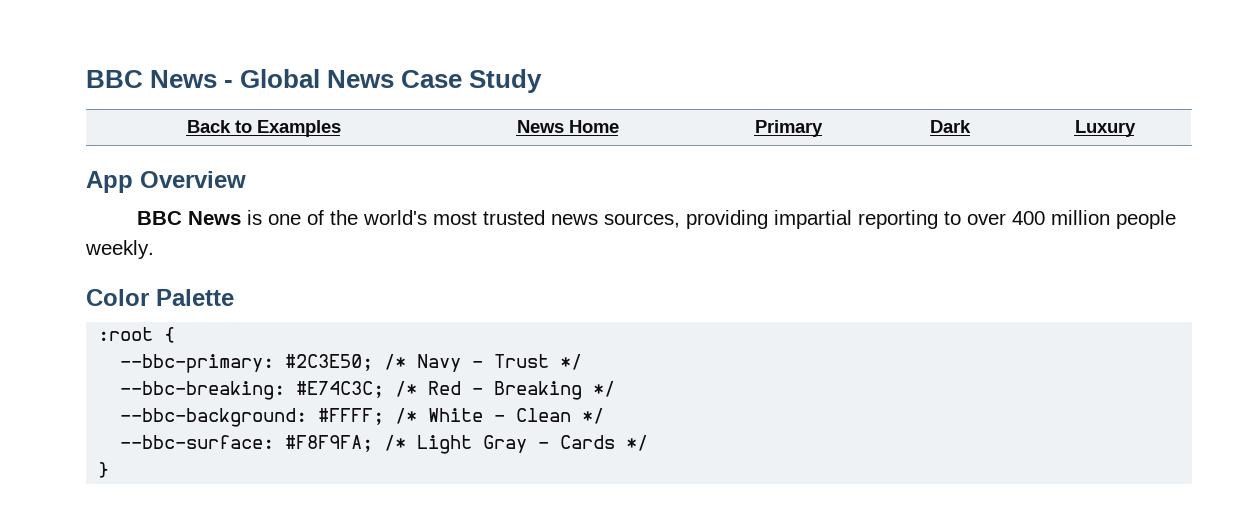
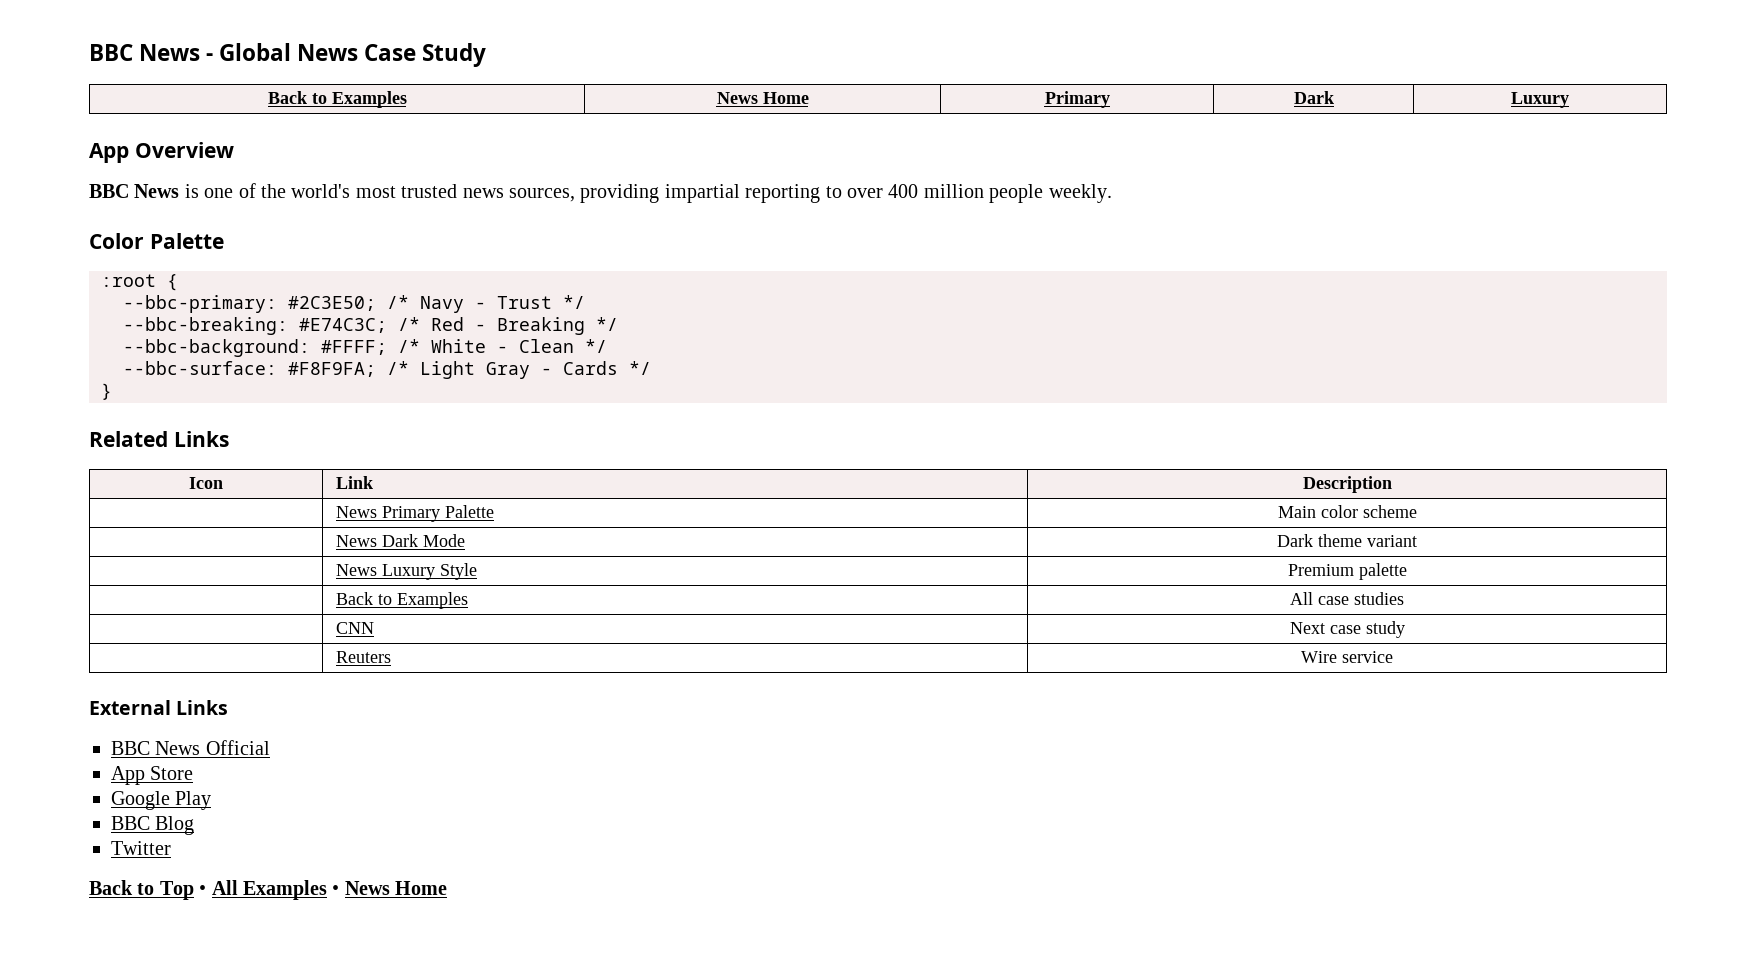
+ Related Links
+ Icon | Link | Description
+ | News Primary Palette | Main color scheme
+ | News Dark Mode | Dark theme variant
+ | News Luxury Style | Premium palette
+ | Back to Examples | All case studies
+ | CNN | Next case study
+ | Reuters | Wire service
+ External Links
+ BBC News Official
+ App Store
+ Google Play
+ BBC Blog
+ Twitter
+ Back to Top • All Examples • News Home

